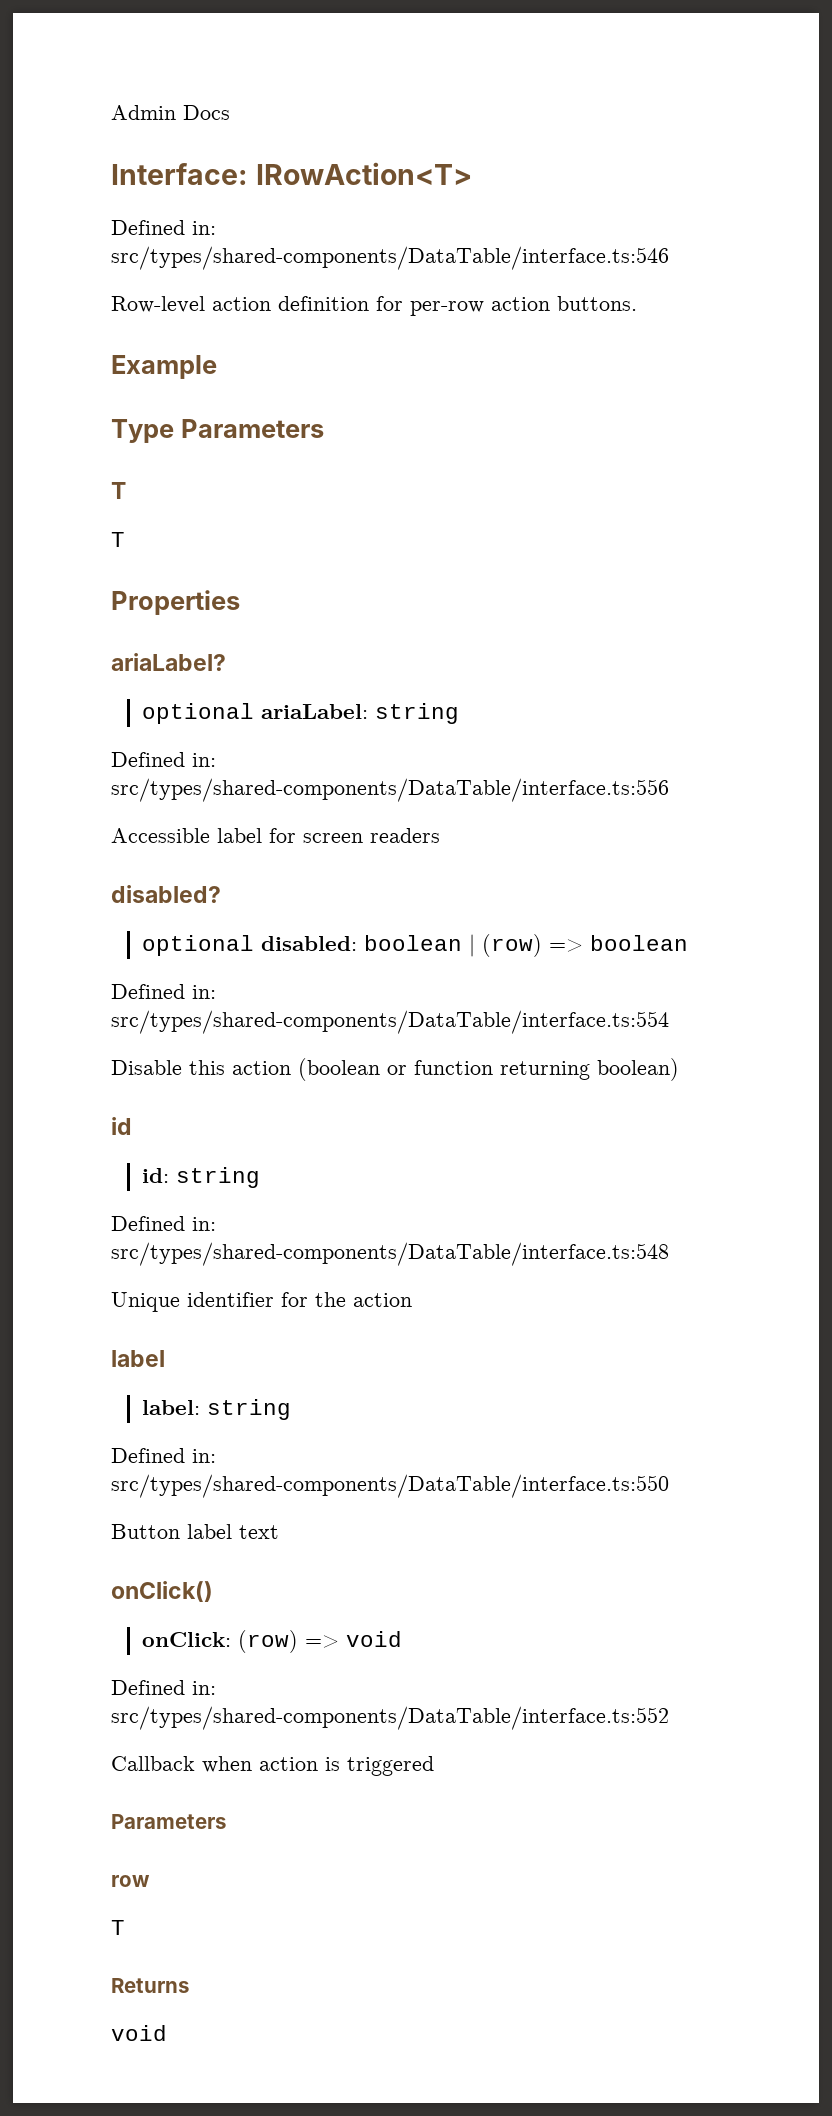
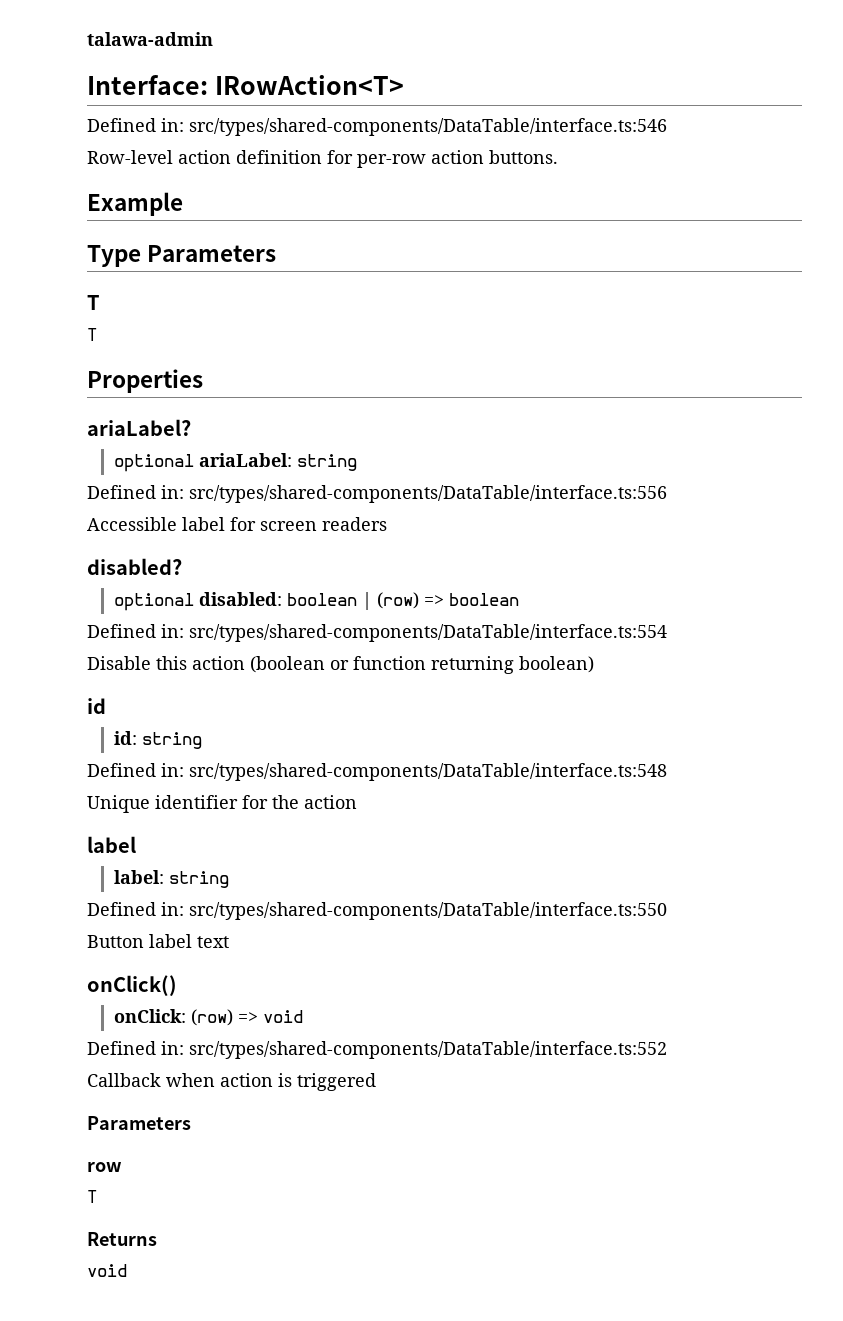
- Admin Docs
+ talawa-admin

